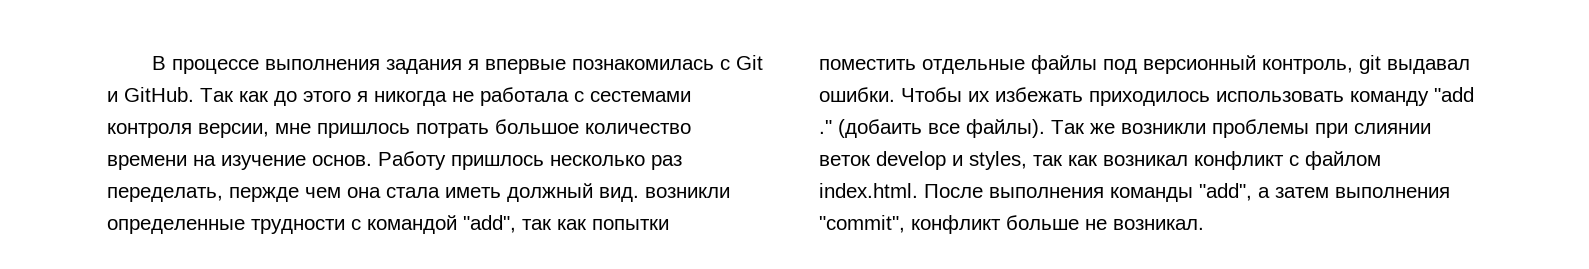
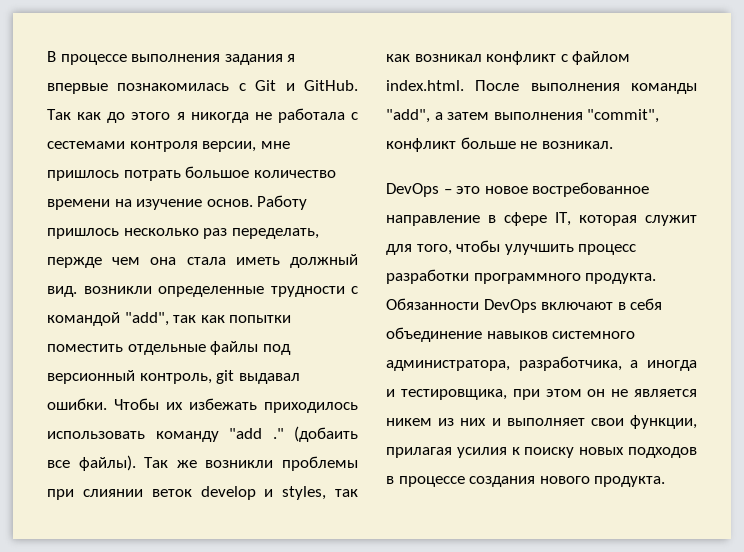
+ DevOps – это новое востребованное направление в сфере IT, которая служит для того, чтобы улучшить процесс разработки программного продукта. Обязанности DevOps включают в себя объединение навыков системного администратора, разработчика, а иногда и тестировщика, при этом он не является никем из них и выполняет свои функции, прилагая усилия к поиску новых подходов в процессе создания нового продукта.

